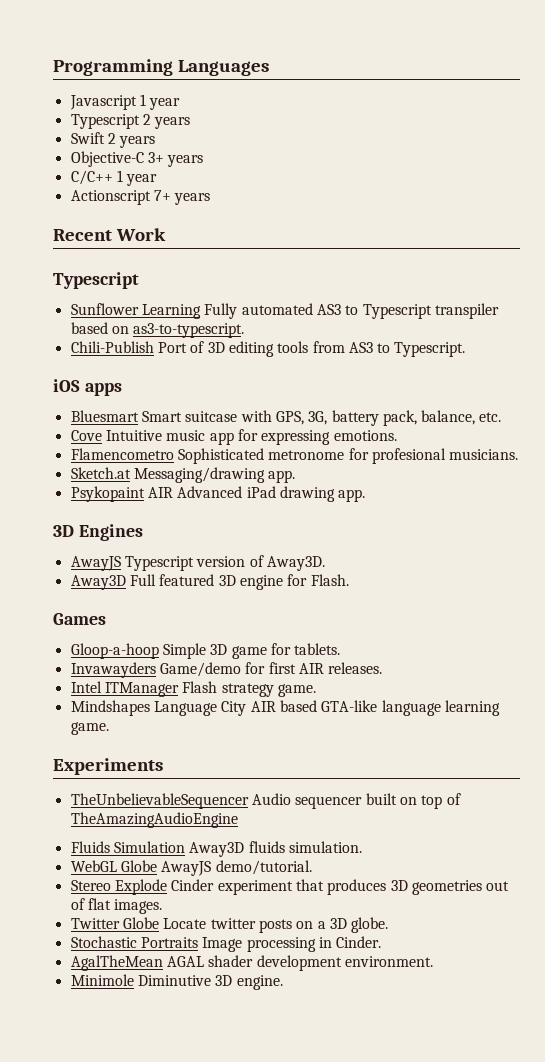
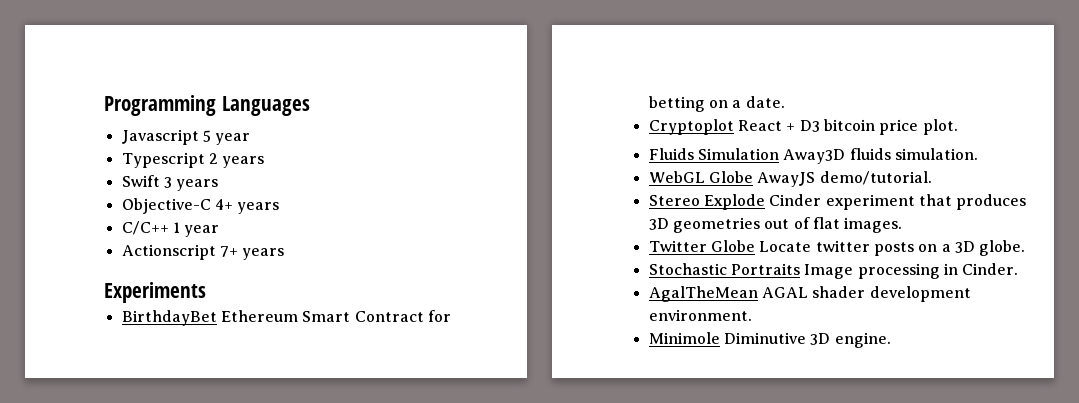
- Javascript 1 year
+ Javascript 5 year
- Swift 2 years
+ Swift 3 years
- Objective-C 3+ years
+ Objective-C 4+ years
- Recent Work
- Typescript
- Sunflower Learning Fully automated AS3 to Typescript transpiler based on as3-to-typescript.
- Chili-Publish Port of 3D editing tools from AS3 to Typescript.
- iOS apps
- Bluesmart Smart suitcase with GPS, 3G, battery pack, balance, etc.
- Cove Intuitive music app for expressing emotions.
- Flamencometro Sophisticated metronome for profesional musicians.
- Sketch.at Messaging/drawing app.
- Psykopaint AIR Advanced iPad drawing app.
- 3D Engines
- AwayJS Typescript version of Away3D.
- Away3D Full featured 3D engine for Flash.
- Games
- Gloop-a-hoop Simple 3D game for tablets.
- Invawayders Game/demo for first AIR releases.
- Intel ITManager Flash strategy game.
- Mindshapes Language City AIR based GTA-like language learning game.
  Experiments
- TheUnbelievableSequencer Audio sequencer built on top of TheAmazingAudioEngine
+ BirthdayBet Ethereum Smart Contract for betting on a date.
+ Cryptoplot React + D3 bitcoin price plot.

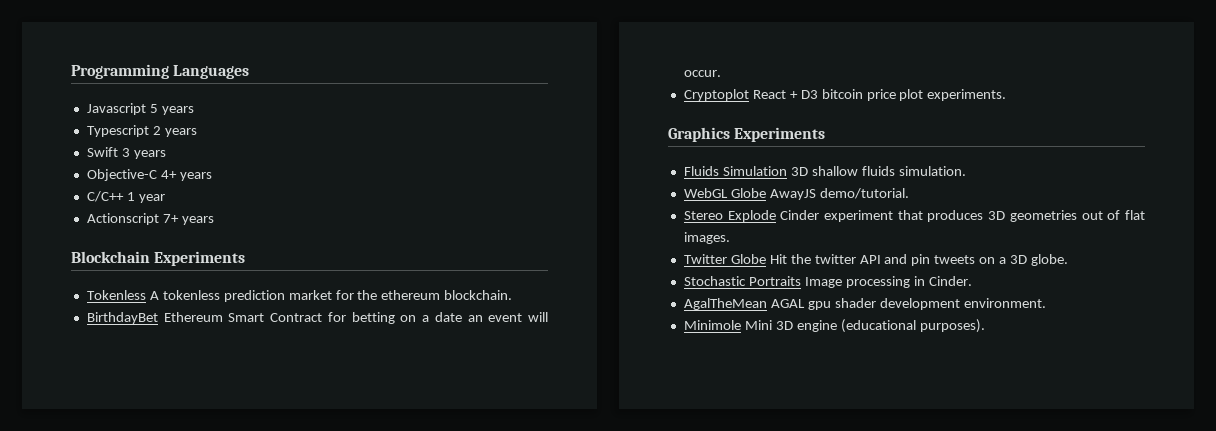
- Javascript 5 year
+ Javascript 5 years
- Experiments
+ Blockchain Experiments
+ Tokenless A tokenless prediction market for the ethereum blockchain.
- BirthdayBet Ethereum Smart Contract for betting on a date.
+ BirthdayBet Ethereum Smart Contract for betting on a date an event will occur.
- Cryptoplot React + D3 bitcoin price plot.
+ Cryptoplot React + D3 bitcoin price plot experiments.
+ Graphics Experiments
- Fluids Simulation Away3D fluids simulation.
+ Fluids Simulation 3D shallow fluids simulation.
- Twitter Globe Locate twitter posts on a 3D globe.
+ Twitter Globe Hit the twitter API and pin tweets on a 3D globe.
- AgalTheMean AGAL shader development environment.
+ AgalTheMean AGAL gpu shader development environment.
- Minimole Diminutive 3D engine.
+ Minimole Mini 3D engine (educational purposes).

